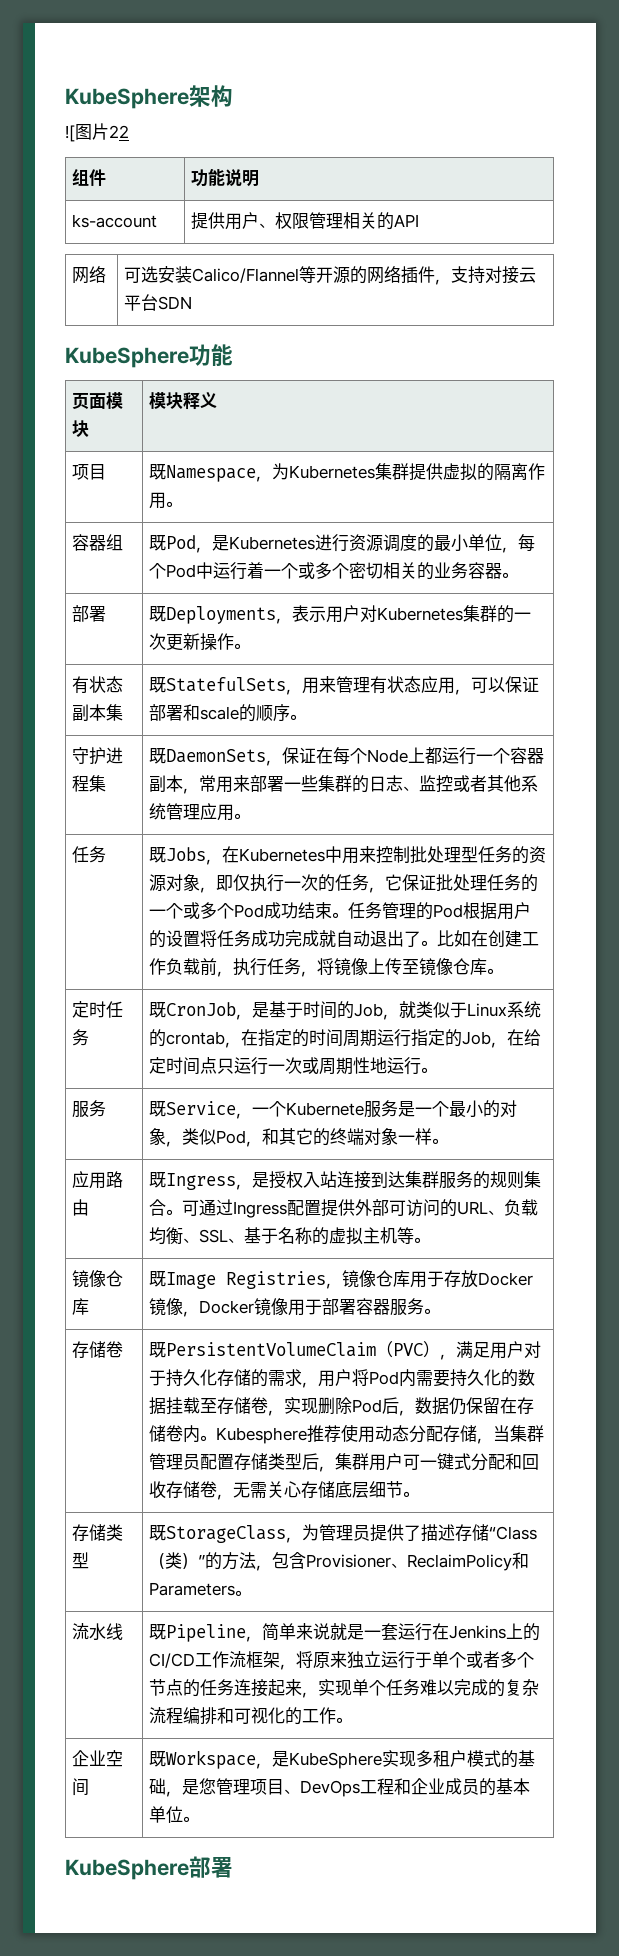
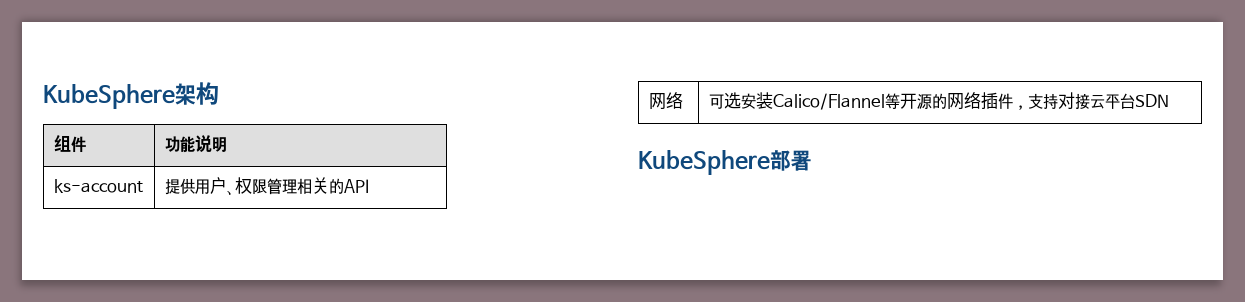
- ![图片22
- KubeSphere功能
- 页面模块 | 模块释义
- 项目 | 既Namespace，为Kubernetes集群提供虚拟的隔离作用。
- 容器组 | 既Pod，是Kubernetes进行资源调度的最小单位，每个Pod中运行着一个或多个密切相关的业务容器。
- 部署 | 既Deployments，表示用户对Kubernetes集群的一次更新操作。
- 有状态副本集 | 既StatefulSets，用来管理有状态应用，可以保证部署和scale的顺序。
- 守护进程集 | 既DaemonSets，保证在每个Node上都运行一个容器副本，常用来部署一些集群的日志、监控或者其他系统管理应用。
- 任务 | 既Jobs，在Kubernetes中用来控制批处理型任务的资源对象，即仅执行一次的任务，它保证批处理任务的一个或多个Pod成功结束。任务管理的Pod根据用户的设置将任务成功完成就自动退出了。比如在创建工作负载前，执行任务，将镜像上传至镜像仓库。
- 定时任务 | 既CronJob，是基于时间的Job，就类似于Linux系统的crontab，在指定的时间周期运行指定的Job，在给定时间点只运行一次或周期性地运行。
- 服务 | 既Service，一个Kubernete服务是一个最小的对象，类似Pod，和其它的终端对象一样。
- 应用路由 | 既Ingress，是授权入站连接到达集群服务的规则集合。可通过Ingress配置提供外部可访问的URL、负载均衡、SSL、基于名称的虚拟主机等。
- 镜像仓库 | 既Image Registries，镜像仓库用于存放Docker镜像，Docker镜像用于部署容器服务。
- 存储卷 | 既PersistentVolumeClaim（PVC），满足用户对于持久化存储的需求，用户将Pod内需要持久化的数据挂载至存储卷，实现删除Pod后，数据仍保留在存储卷内。Kubesphere推荐使用动态分配存储，当集群管理员配置存储类型后，集群用户可一键式分配和回收存储卷，无需关心存储底层细节。
- 存储类型 | 既StorageClass，为管理员提供了描述存储“Class（类）”的方法，包含Provisioner、ReclaimPolicy和Parameters。
- 流水线 | 既Pipeline，简单来说就是一套运行在Jenkins上的CI/CD工作流框架，将原来独立运行于单个或者多个节点的任务连接起来，实现单个任务难以完成的复杂流程编排和可视化的工作。
- 企业空间 | 既Workspace，是KubeSphere实现多租户模式的基础，是您管理项目、DevOps工程和企业成员的基本单位。

